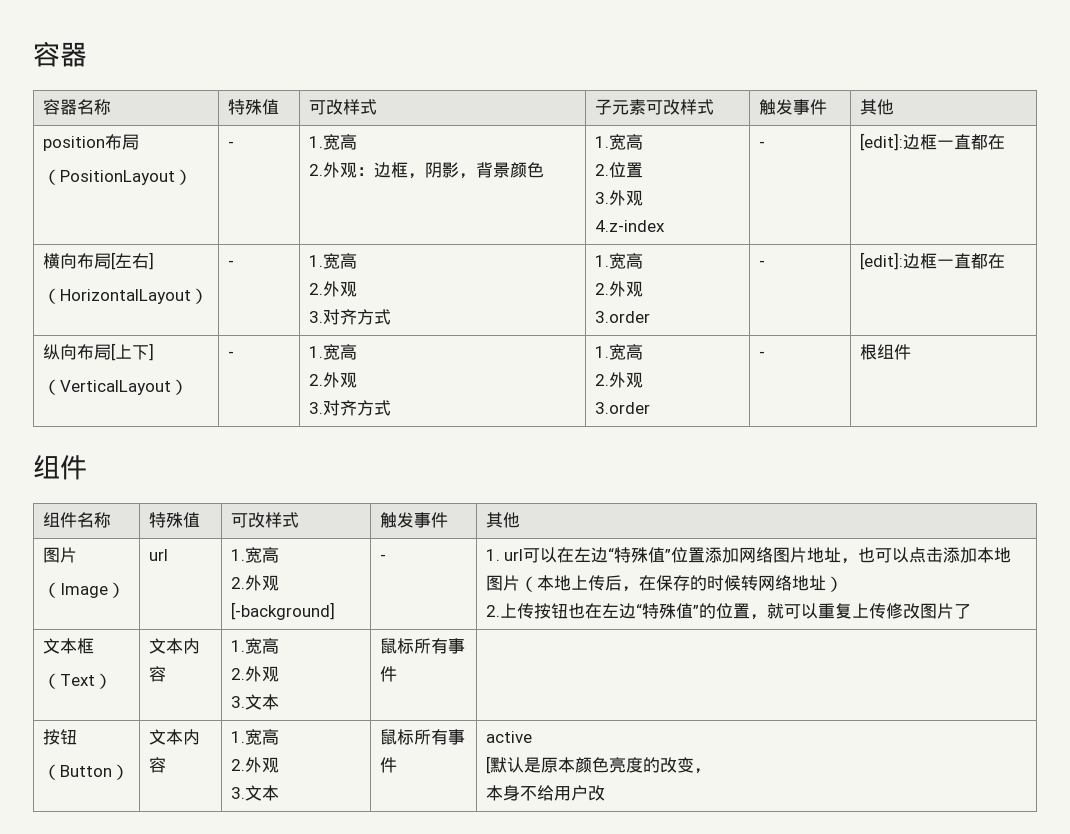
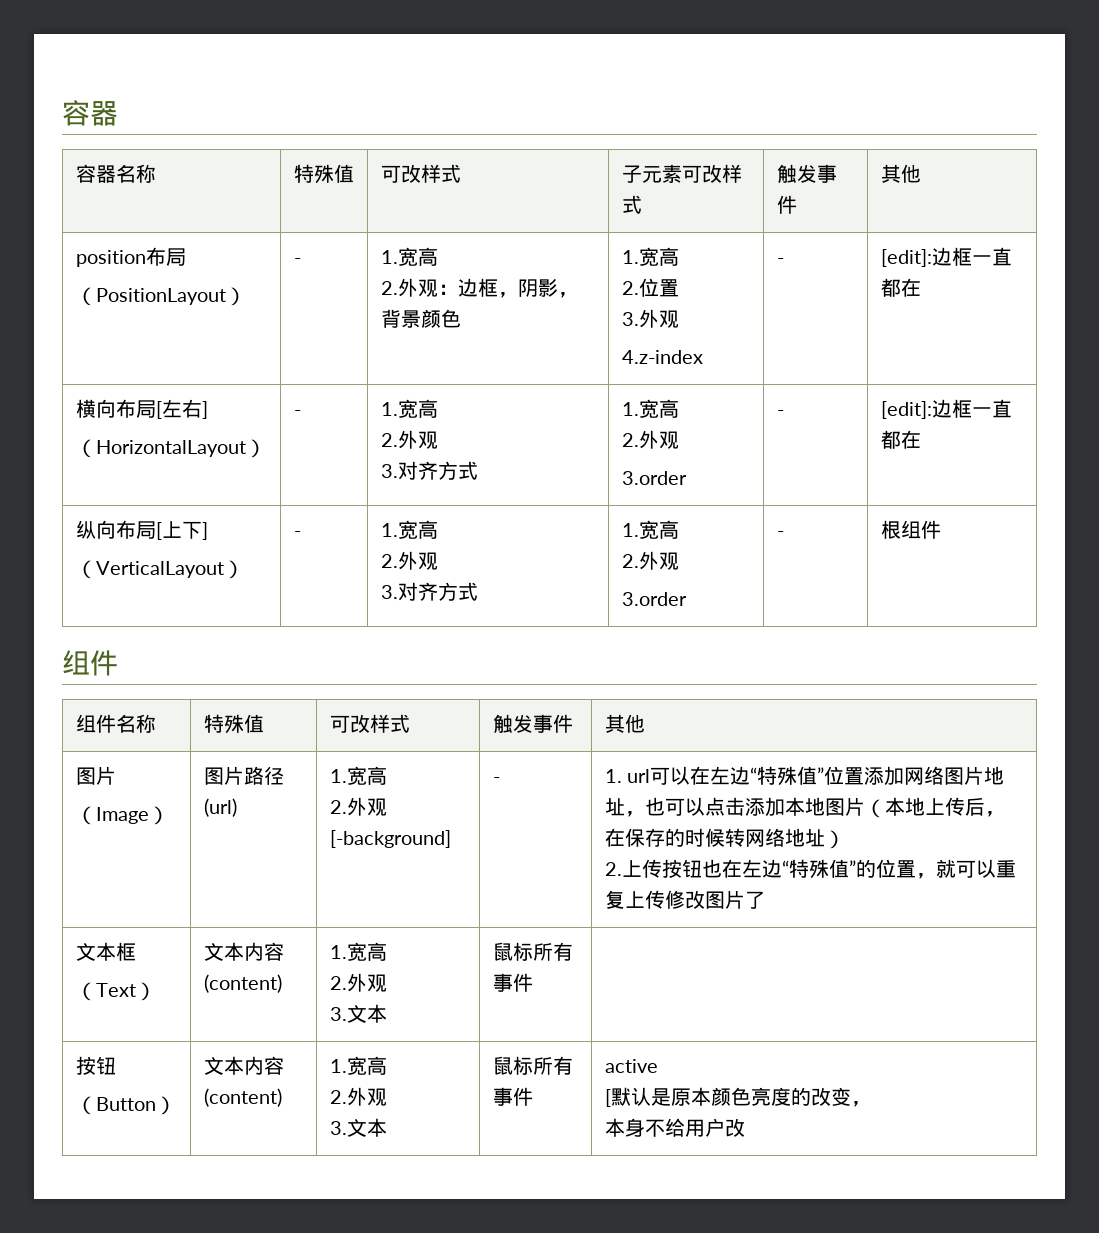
- （Image） | url
+ （Image） | 图片路径(url)
  文本框
- （Text） | 文本内容 | 1.宽高
+ （Text） | 文本内容(content) | 1.宽高
  2.外观
  3.文本 | 鼠标所有事件 |
  按钮
- （Button） | 文本内容 | 1.宽高
+ （Button） | 文本内容(content) | 1.宽高

